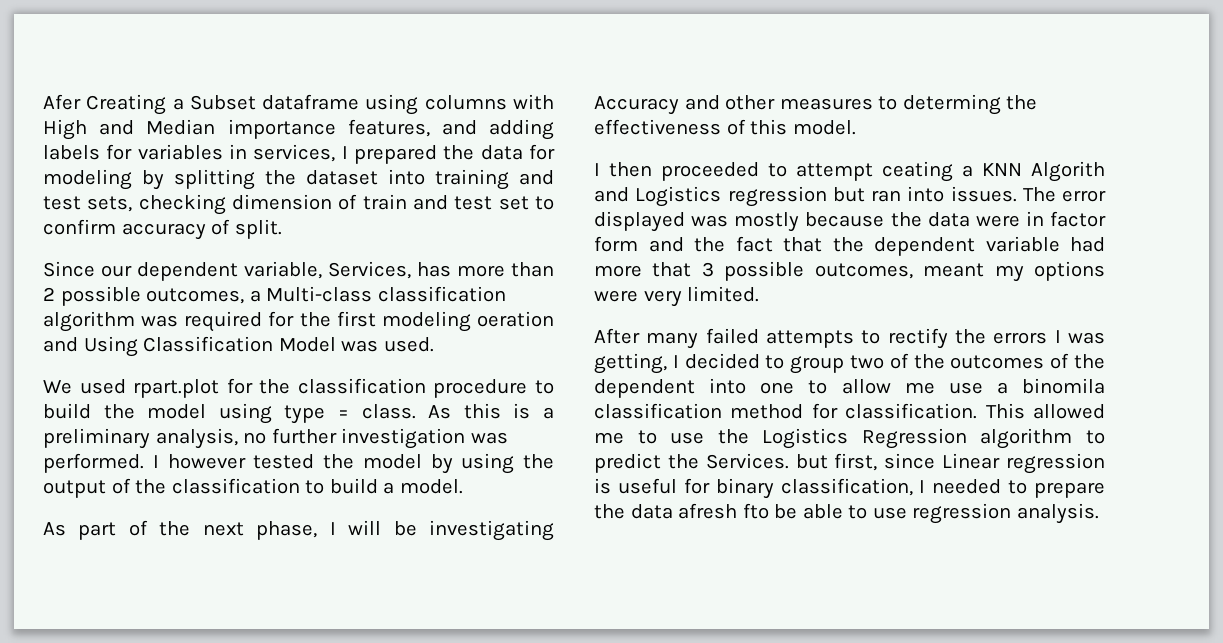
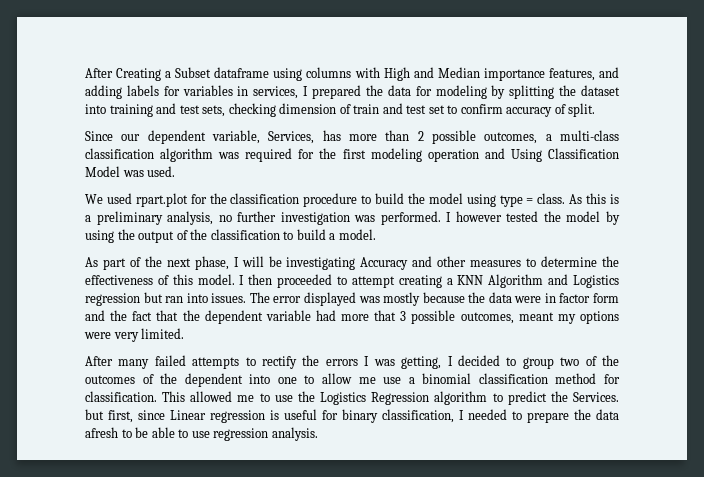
- Afer Creating a Subset dataframe using columns with High and Median importance features, and adding labels for variables in services, I prepared the data for modeling by splitting the dataset into training and test sets, checking dimension of train and test set to confirm accuracy of split.
+ After Creating a Subset dataframe using columns with High and Median importance features, and adding labels for variables in services, I prepared the data for modeling by splitting the dataset into training and test sets, checking dimension of train and test set to confirm accuracy of split.
- Since our dependent variable, Services, has more than 2 possible outcomes, a Multi-class classification algorithm was required for the first modeling oeration and Using Classification Model was used.
+ Since our dependent variable, Services, has more than 2 possible outcomes, a multi-class classification algorithm was required for the first modeling operation and Using Classification Model was used.
- As part of the next phase, I will be investigating Accuracy and other measures to determing the effectiveness of this model.
- I then proceeded to attempt ceating a KNN Algorith and Logistics regression but ran into issues.
+ As part of the next phase, I will be investigating Accuracy and other measures to determine the effectiveness of this model. I then proceeded to attempt creating a KNN Algorithm and Logistics regression but ran into issues.
- After many failed attempts to rectify the errors I was getting, I decided to group two of the outcomes of the dependent into one to allow me use a binomila classification method for classification.
+ After many failed attempts to rectify the errors I was getting, I decided to group two of the outcomes of the dependent into one to allow me use a binomial classification method for classification.
- This allowed me to use the Logistics Regression algorithm to predict the Services. but first, since Linear regression is useful for binary classification, I needed to prepare the data afresh fto be able to use regression analysis.
+ This allowed me to use the Logistics Regression algorithm to predict the Services. but first, since Linear regression is useful for binary classification, I needed to prepare the data afresh to be able to use regression analysis.

